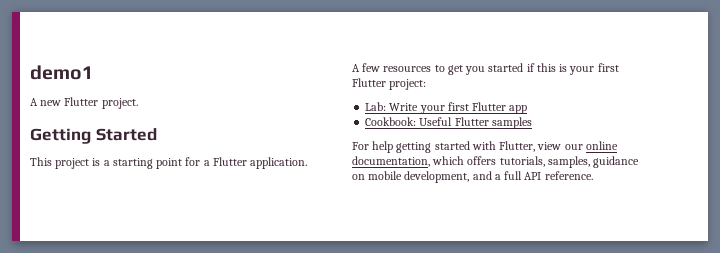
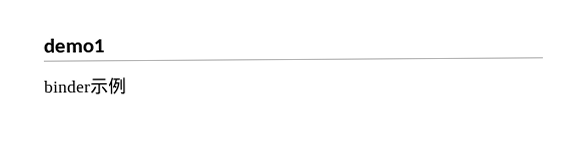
- A new Flutter project.
- Getting Started
- This project is a starting point for a Flutter application.
- A few resources to get you started if this is your first Flutter project:
- Lab: Write your first Flutter app
- Cookbook: Useful Flutter samples
- For help getting started with Flutter, view our online documentation, which offers tutorials, samples, guidance on mobile development, and a full API reference.
+ binder示例

